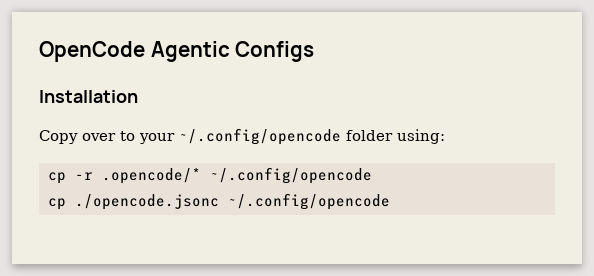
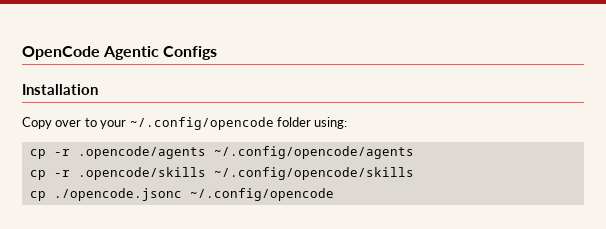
- cp -r .opencode/* ~/.config/opencode
+ cp -r .opencode/agents ~/.config/opencode/agents
+ cp -r .opencode/skills ~/.config/opencode/skills

